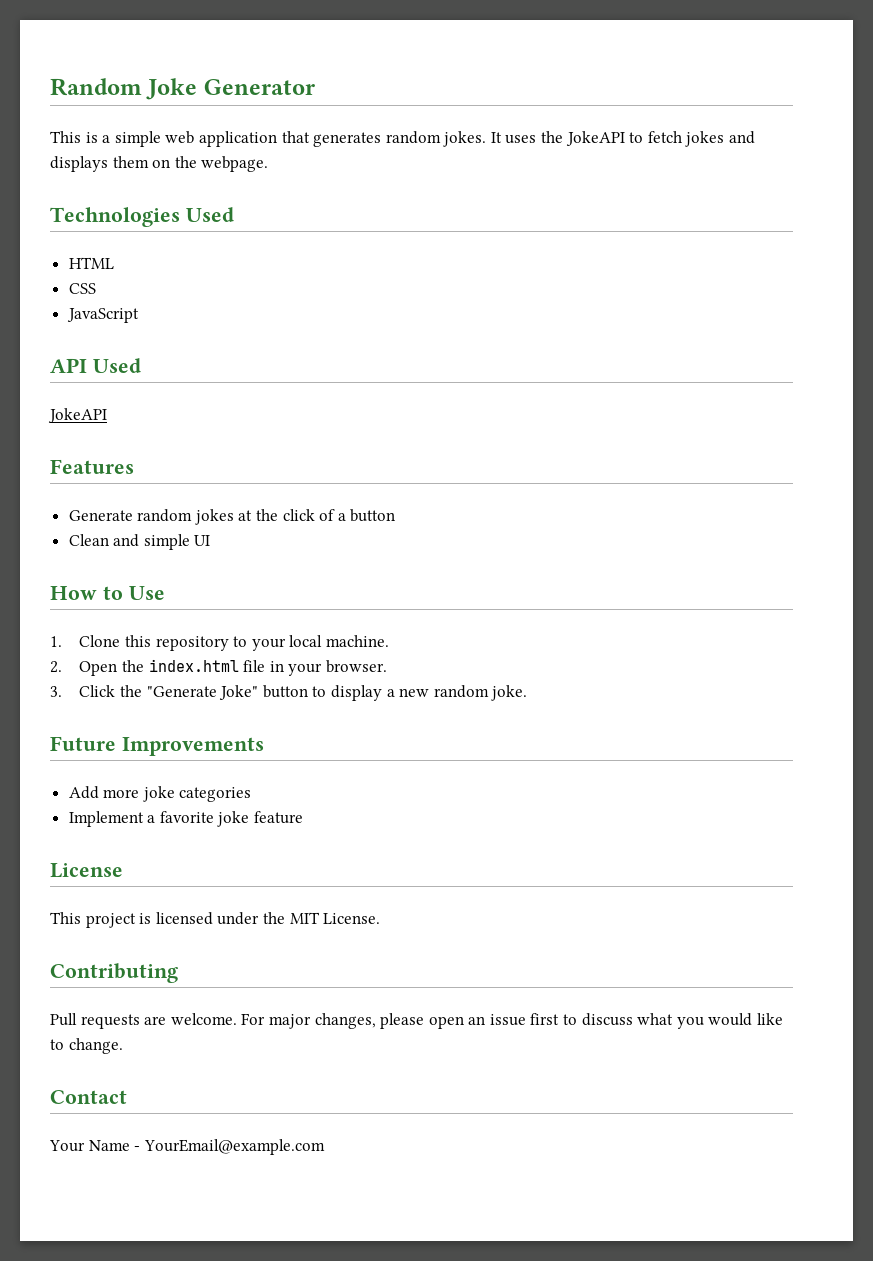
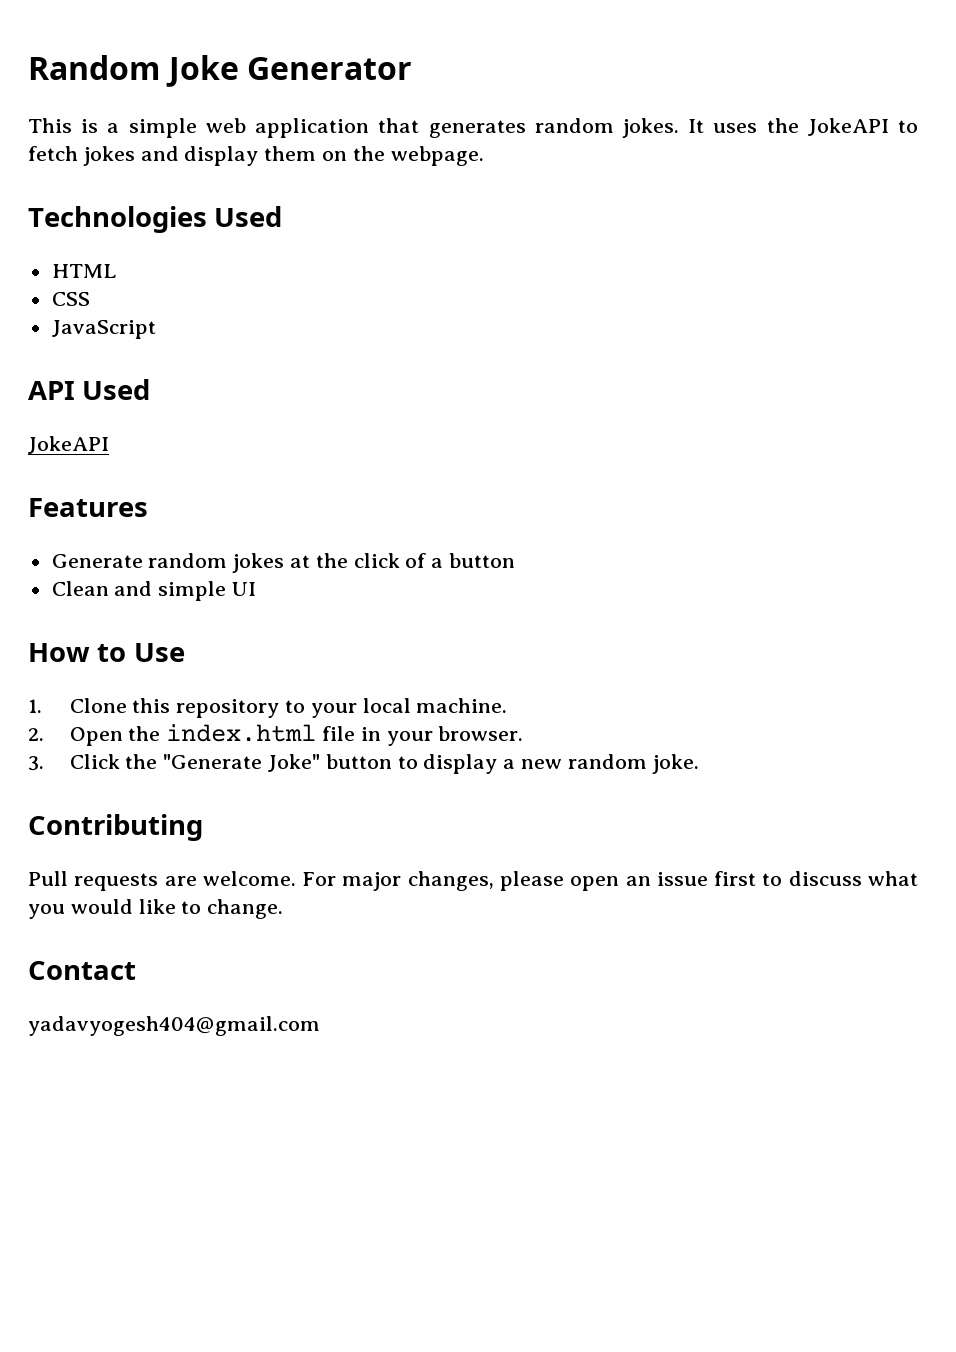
- It uses the JokeAPI to fetch jokes and displays them on the webpage.
+ It uses the JokeAPI to fetch jokes and display them on the webpage.
- Future Improvements
- Add more joke categories
- Implement a favorite joke feature
- License
- This project is licensed under the MIT License.
- Your Name - YourEmail@example.com
+ yadavyogesh404@gmail.com

